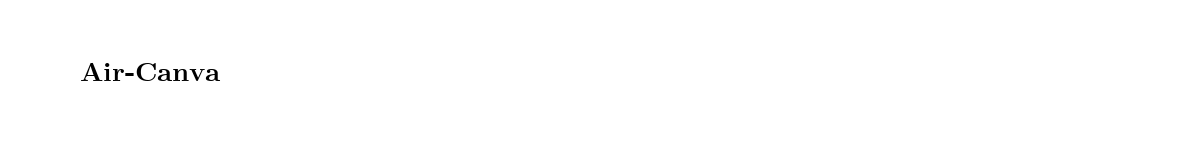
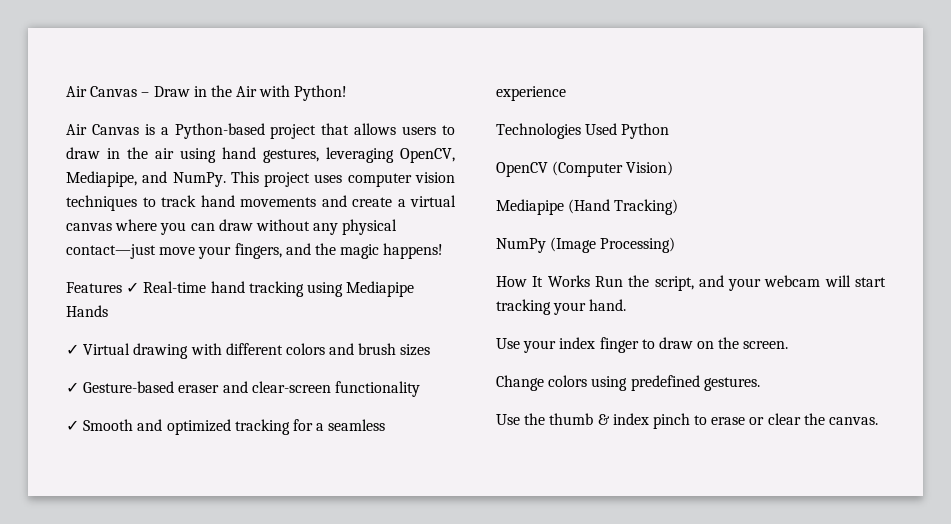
- Air-Canva
+ Air Canvas – Draw in the Air with Python!
+ Air Canvas is a Python-based project that allows users to draw in the air using hand gestures, leveraging OpenCV, Mediapipe, and NumPy. This project uses computer vision techniques to track hand movements and create a virtual canvas where you can draw without any physical contact—just move your fingers, and the magic happens!
+ Features ✓ Real-time hand tracking using Mediapipe Hands
+ ✓ Virtual drawing with different colors and brush sizes
+ ✓ Gesture-based eraser and clear-screen functionality
+ ✓ Smooth and optimized tracking for a seamless experience
+ Technologies Used Python
+ OpenCV (Computer Vision)
+ Mediapipe (Hand Tracking)
+ NumPy (Image Processing)
+ How It Works Run the script, and your webcam will start tracking your hand.
+ Use your index finger to draw on the screen.
+ Change colors using predefined gestures.
+ Use the thumb & index pinch to erase or clear the canvas.

